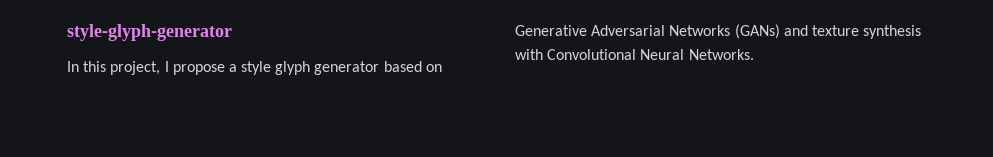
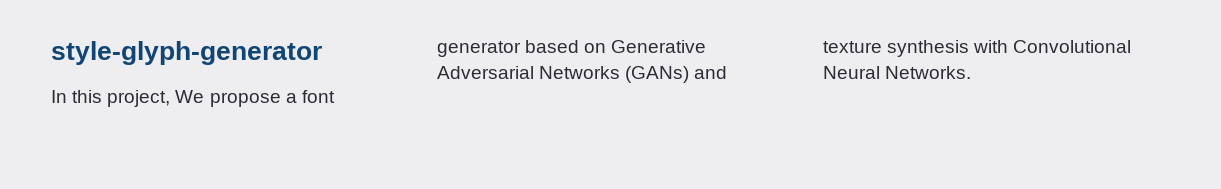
- In this project, I propose a style glyph generator based on Generative Adversarial Networks (GANs) and texture synthesis with Convolutional Neural Networks.
+ In this project, We propose a font generator based on Generative Adversarial Networks (GANs) and texture synthesis with Convolutional Neural Networks.

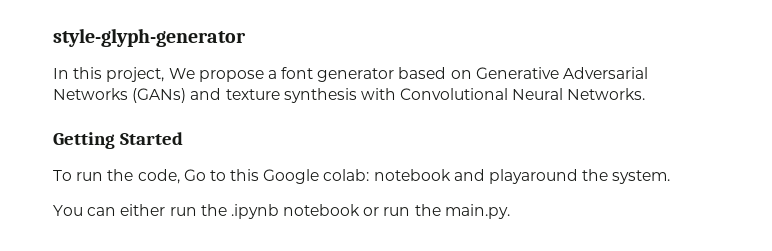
+ Getting Started
+ To run the code, Go to this Google colab: notebook and playaround the system.
+ You can either run the .ipynb notebook or run the main.py.

